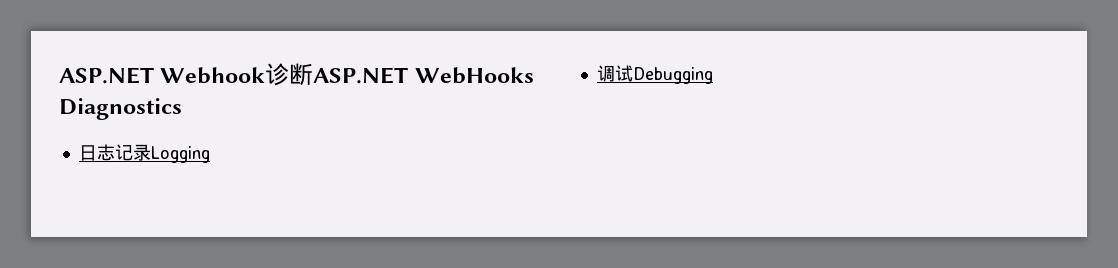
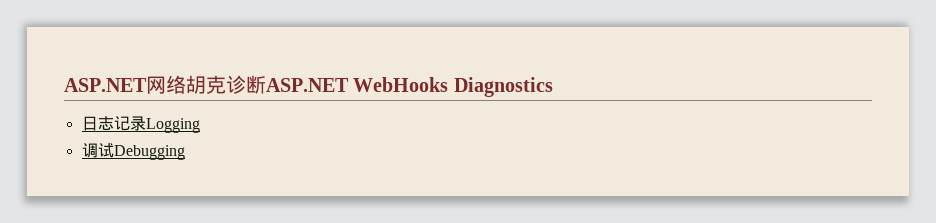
- ASP.NET Webhook诊断ASP.NET WebHooks Diagnostics
+ ASP.NET网络胡克诊断ASP.NET WebHooks Diagnostics

